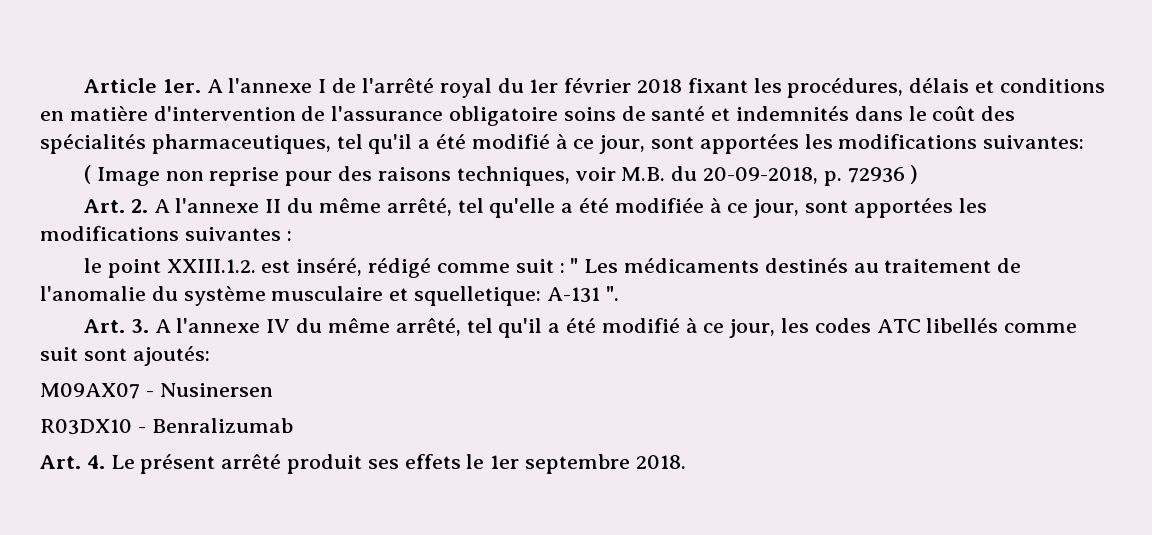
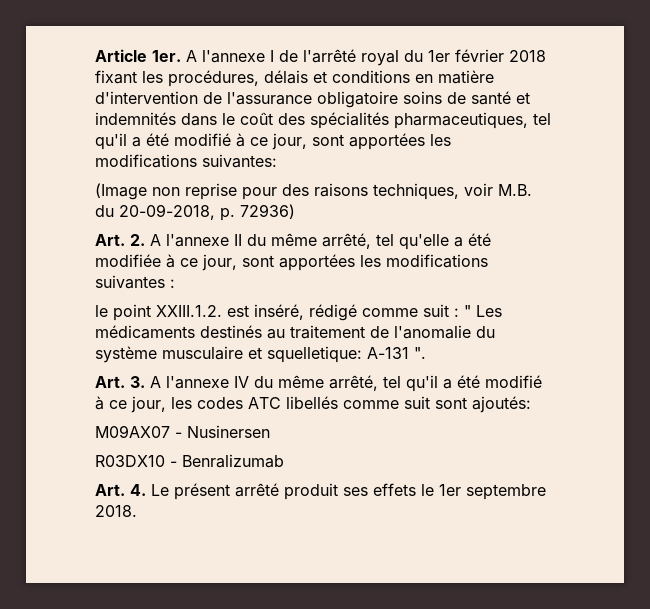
- ( Image non reprise pour des raisons techniques, voir M.B. du 20-09-2018, p. 72936 )
+ (Image non reprise pour des raisons techniques, voir M.B. du 20-09-2018, p. 72936)

